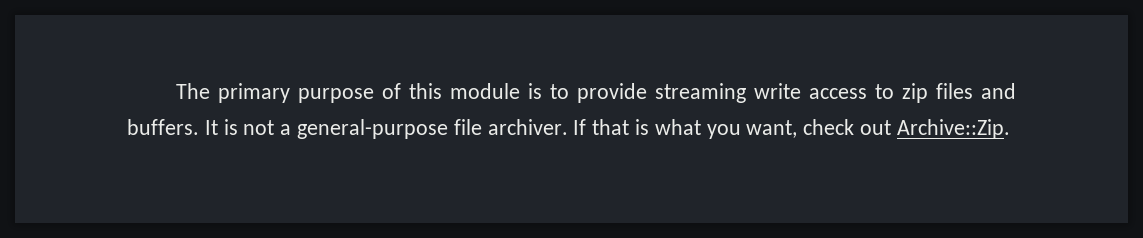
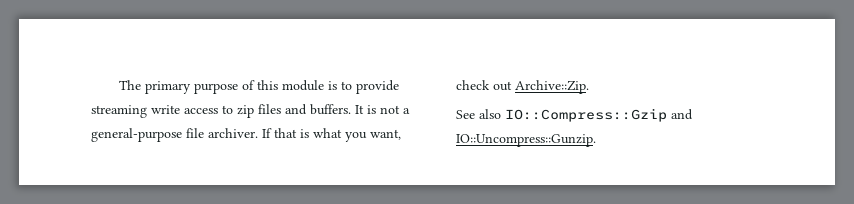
+ See also IO::Compress::Gzip and IO::Uncompress::Gunzip.

